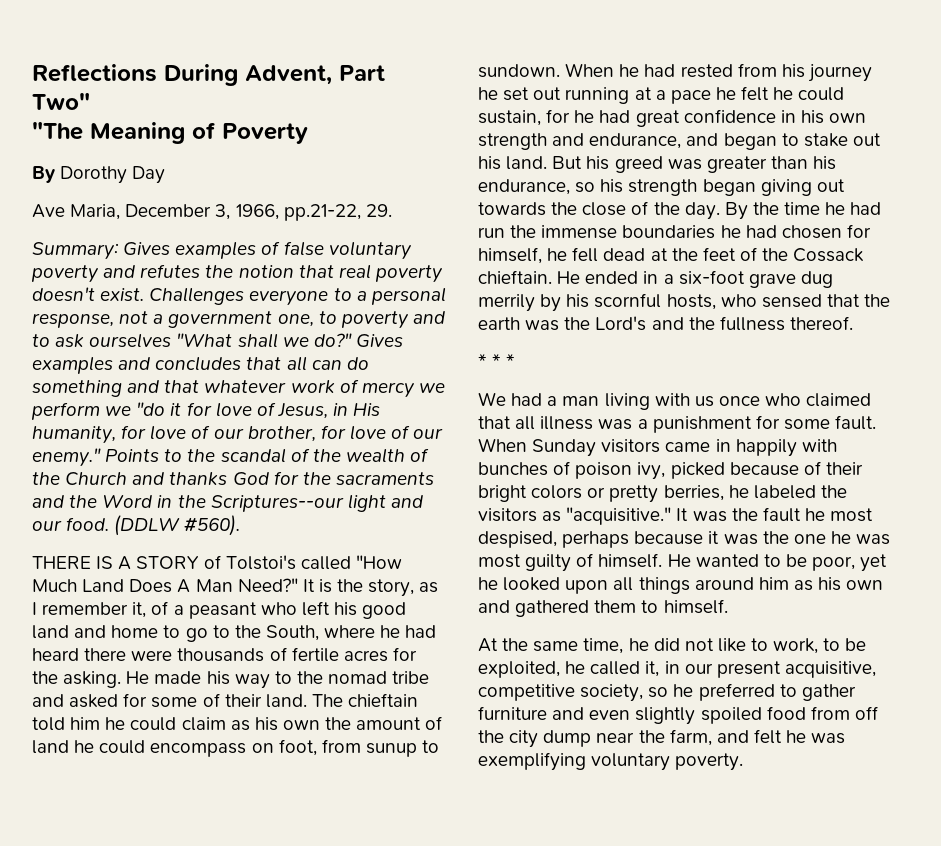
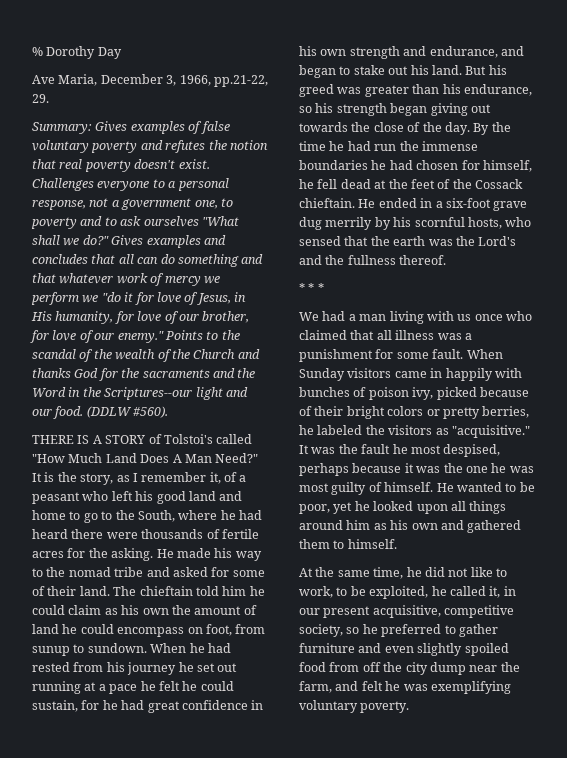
- Reflections During Advent, Part Two"
- "The Meaning of Poverty
- By Dorothy Day
+ % Dorothy Day

